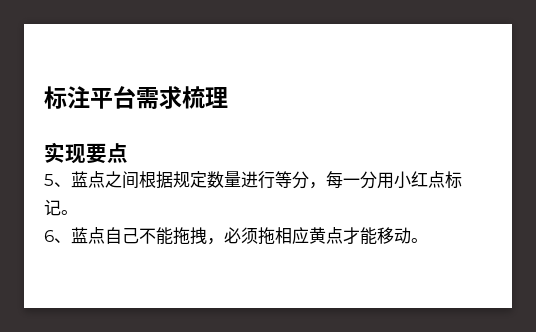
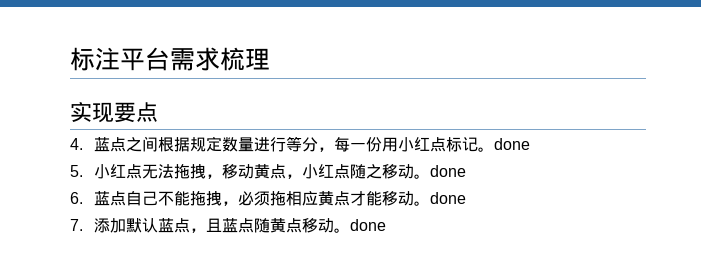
- 5、蓝点之间根据规定数量进行等分，每一分用小红点标记。
- 6、蓝点自己不能拖拽，必须拖相应黄点才能移动。
+ 4.蓝点之间根据规定数量进行等分，每一份用小红点标记。done
+ 5.小红点无法拖拽，移动黄点，小红点随之移动。done
+ 6.蓝点自己不能拖拽，必须拖相应黄点才能移动。done
+ 7.添加默认蓝点，且蓝点随黄点移动。done

